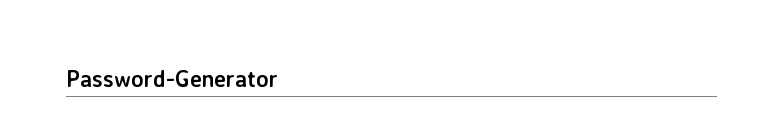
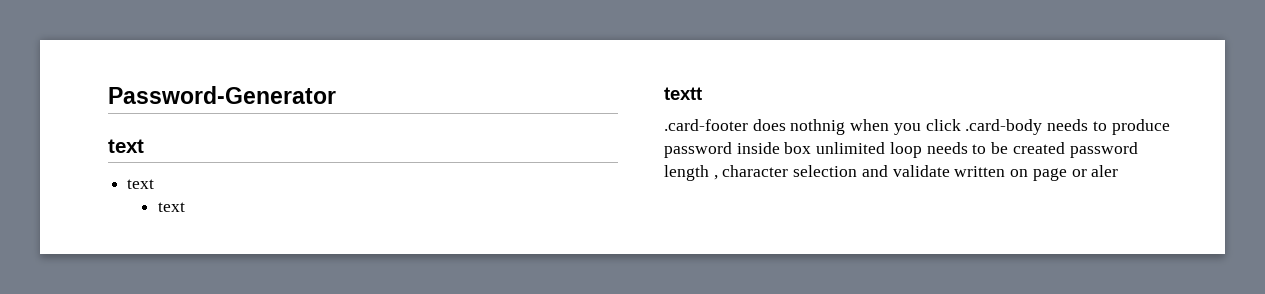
  Password-Generator
+ text
+ text
+ text
+ textt
+ .card-footer does nothnig when you click .card-body needs to produce password inside box unlimited loop needs to be created password length , character selection and validate written on page or aler

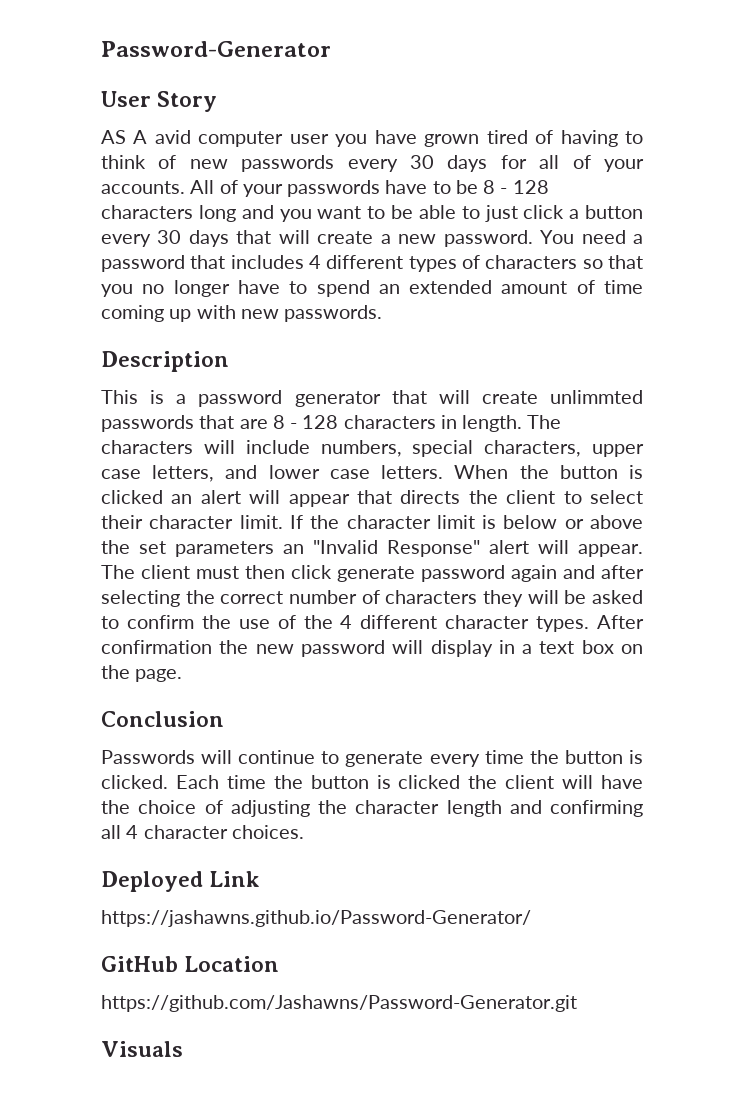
  Password-Generator
- text
- text
- text
- textt
- .card-footer does nothnig when you click .card-body needs to produce password inside box unlimited loop needs to be created password length , character selection and validate written on page or aler
+ User Story
+ AS A avid computer user you have grown tired of having to think of new passwords every 30 days for all of your accounts. All of your passwords have to be 8 - 128 characters long and you want to be able to just click a button every 30 days that will create a new password. You need a password that includes 4 different types of characters so that you no longer have to spend an extended amount of time coming up with new passwords.
+ Description
+ This is a password generator that will create unlimmted passwords that are 8 - 128 characters in length. The characters will include numbers, special characters, upper case letters, and lower case letters. When the button is clicked an alert will appear that directs the client to select their character limit. If the character limit is below or above the set parameters an "Invalid Response" alert will appear. The client must then click generate password again and after selecting the correct number of characters they will be asked to confirm the use of the 4 different character types. After confirmation the new password will display in a text box on the page.
+ Conclusion
+ Passwords will continue to generate every time the button is clicked. Each time the button is clicked the client will have the choice of adjusting the character length and confirming all 4 character choices.
+ Deployed Link
+ https://jashawns.github.io/Password-Generator/
+ GitHub Location
+ https://github.com/Jashawns/Password-Generator.git
+ Visuals

